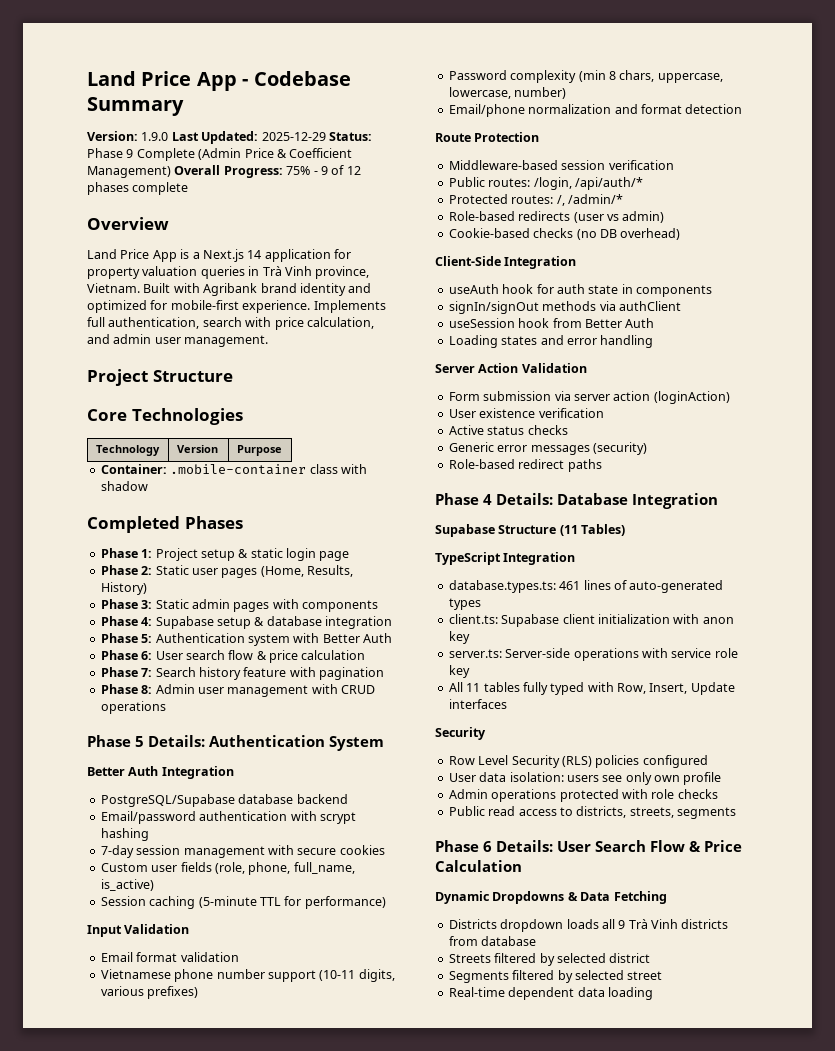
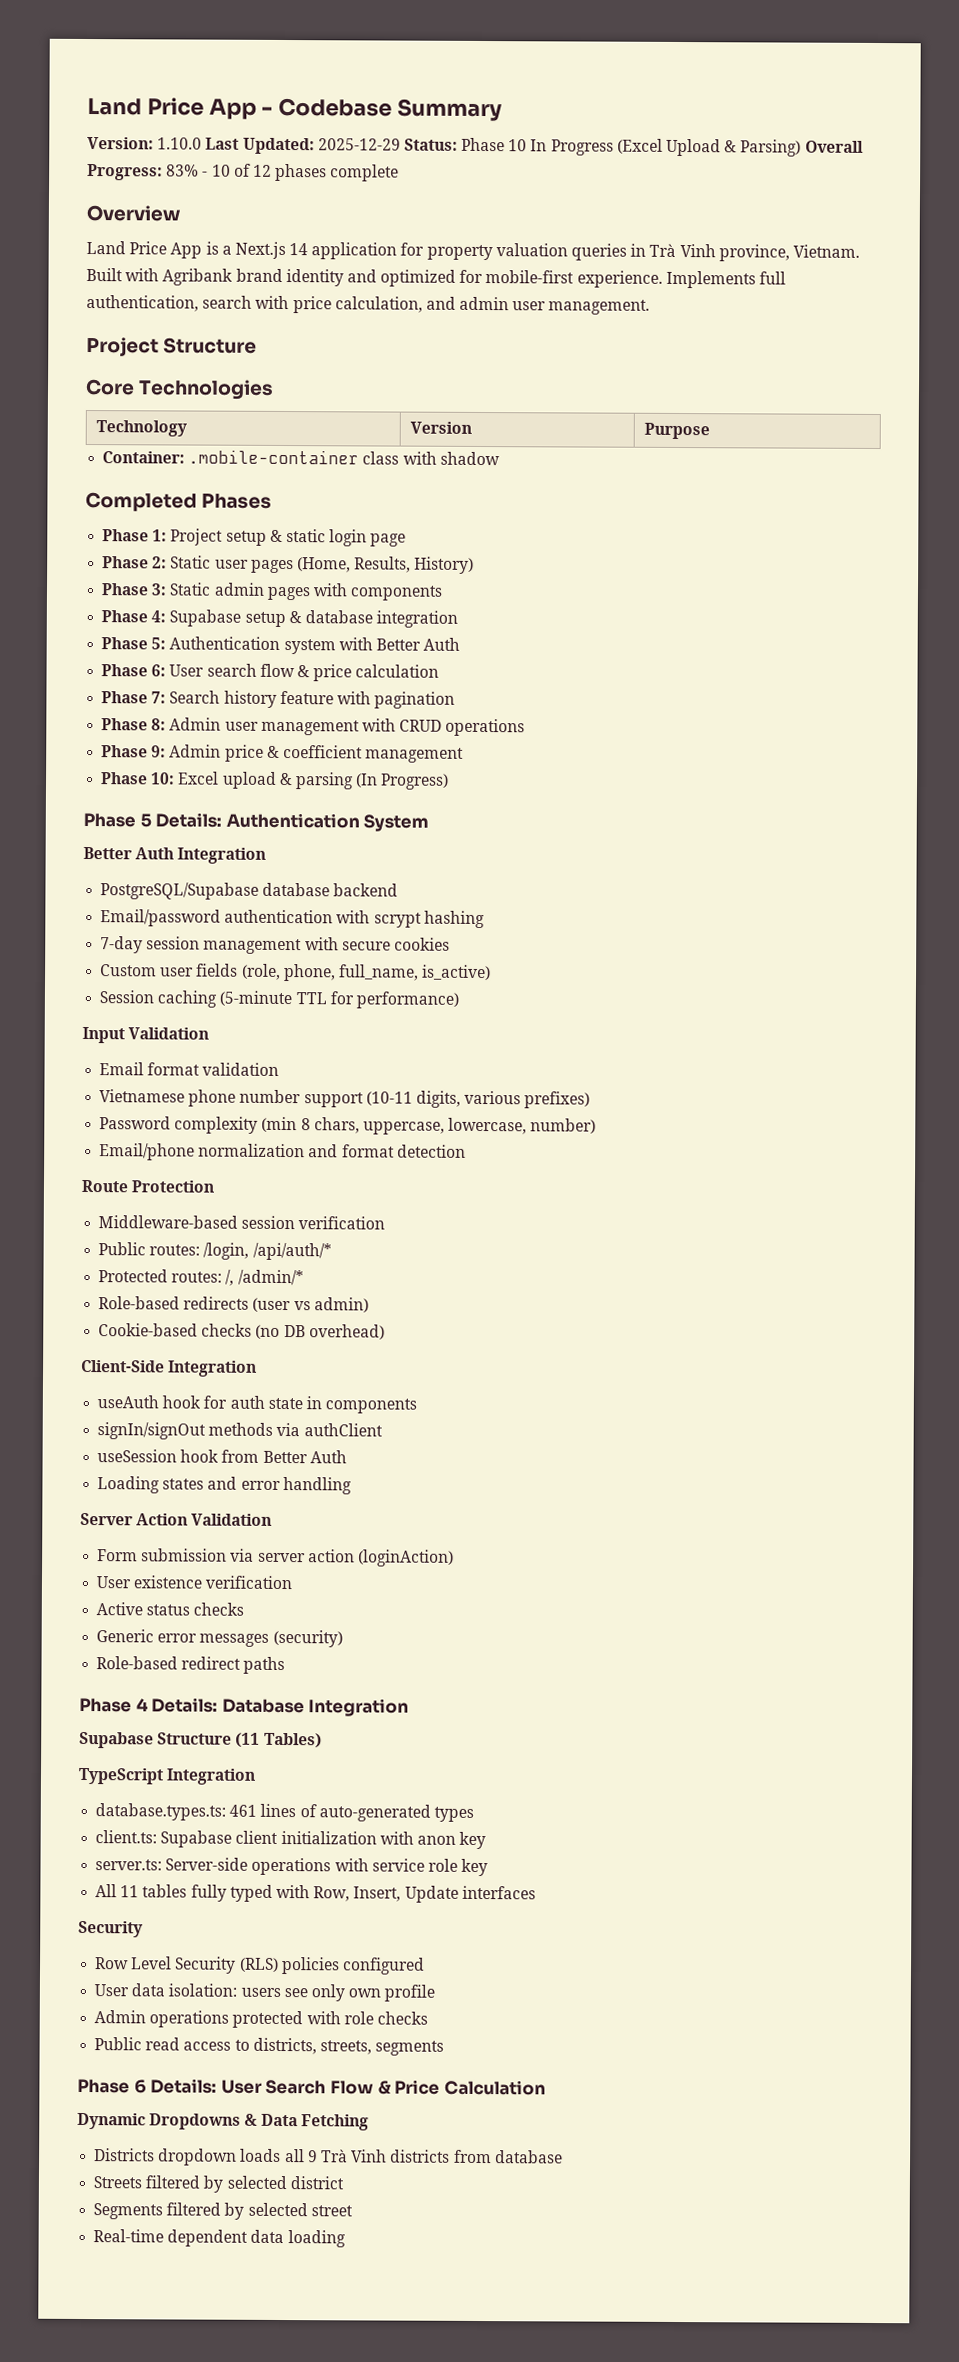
- Version: 1.9.0 Last Updated: 2025-12-29 Status: Phase 9 Complete (Admin Price & Coefficient Management) Overall Progress: 75% - 9 of 12 phases complete
+ Version: 1.10.0 Last Updated: 2025-12-29 Status: Phase 10 In Progress (Excel Upload & Parsing) Overall Progress: 83% - 10 of 12 phases complete
+ Phase 9: Admin price & coefficient management
+ Phase 10: Excel upload & parsing (In Progress)

